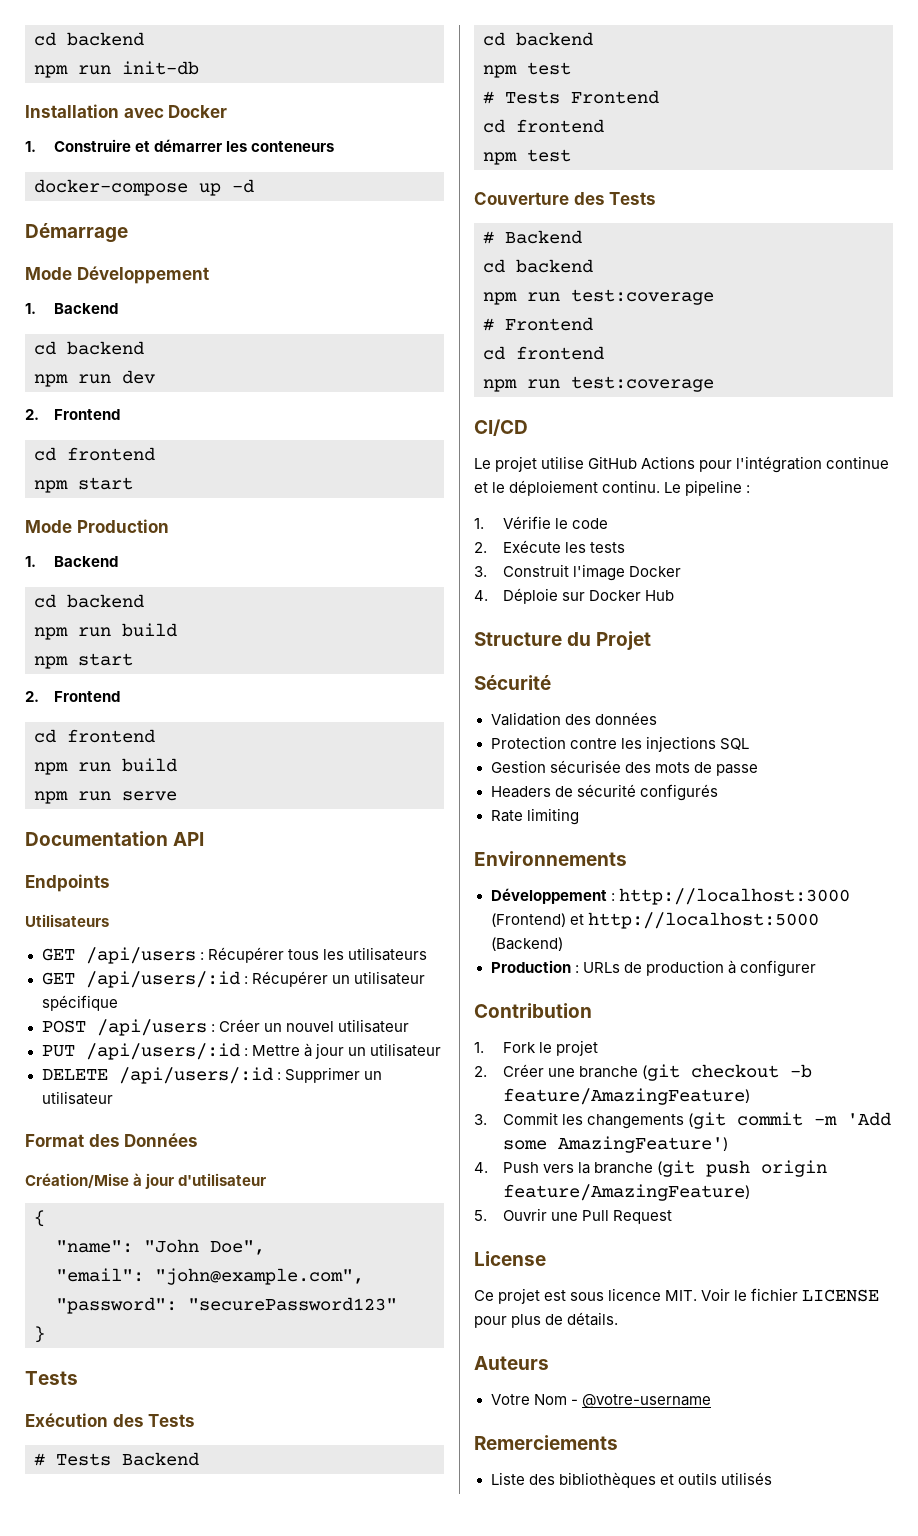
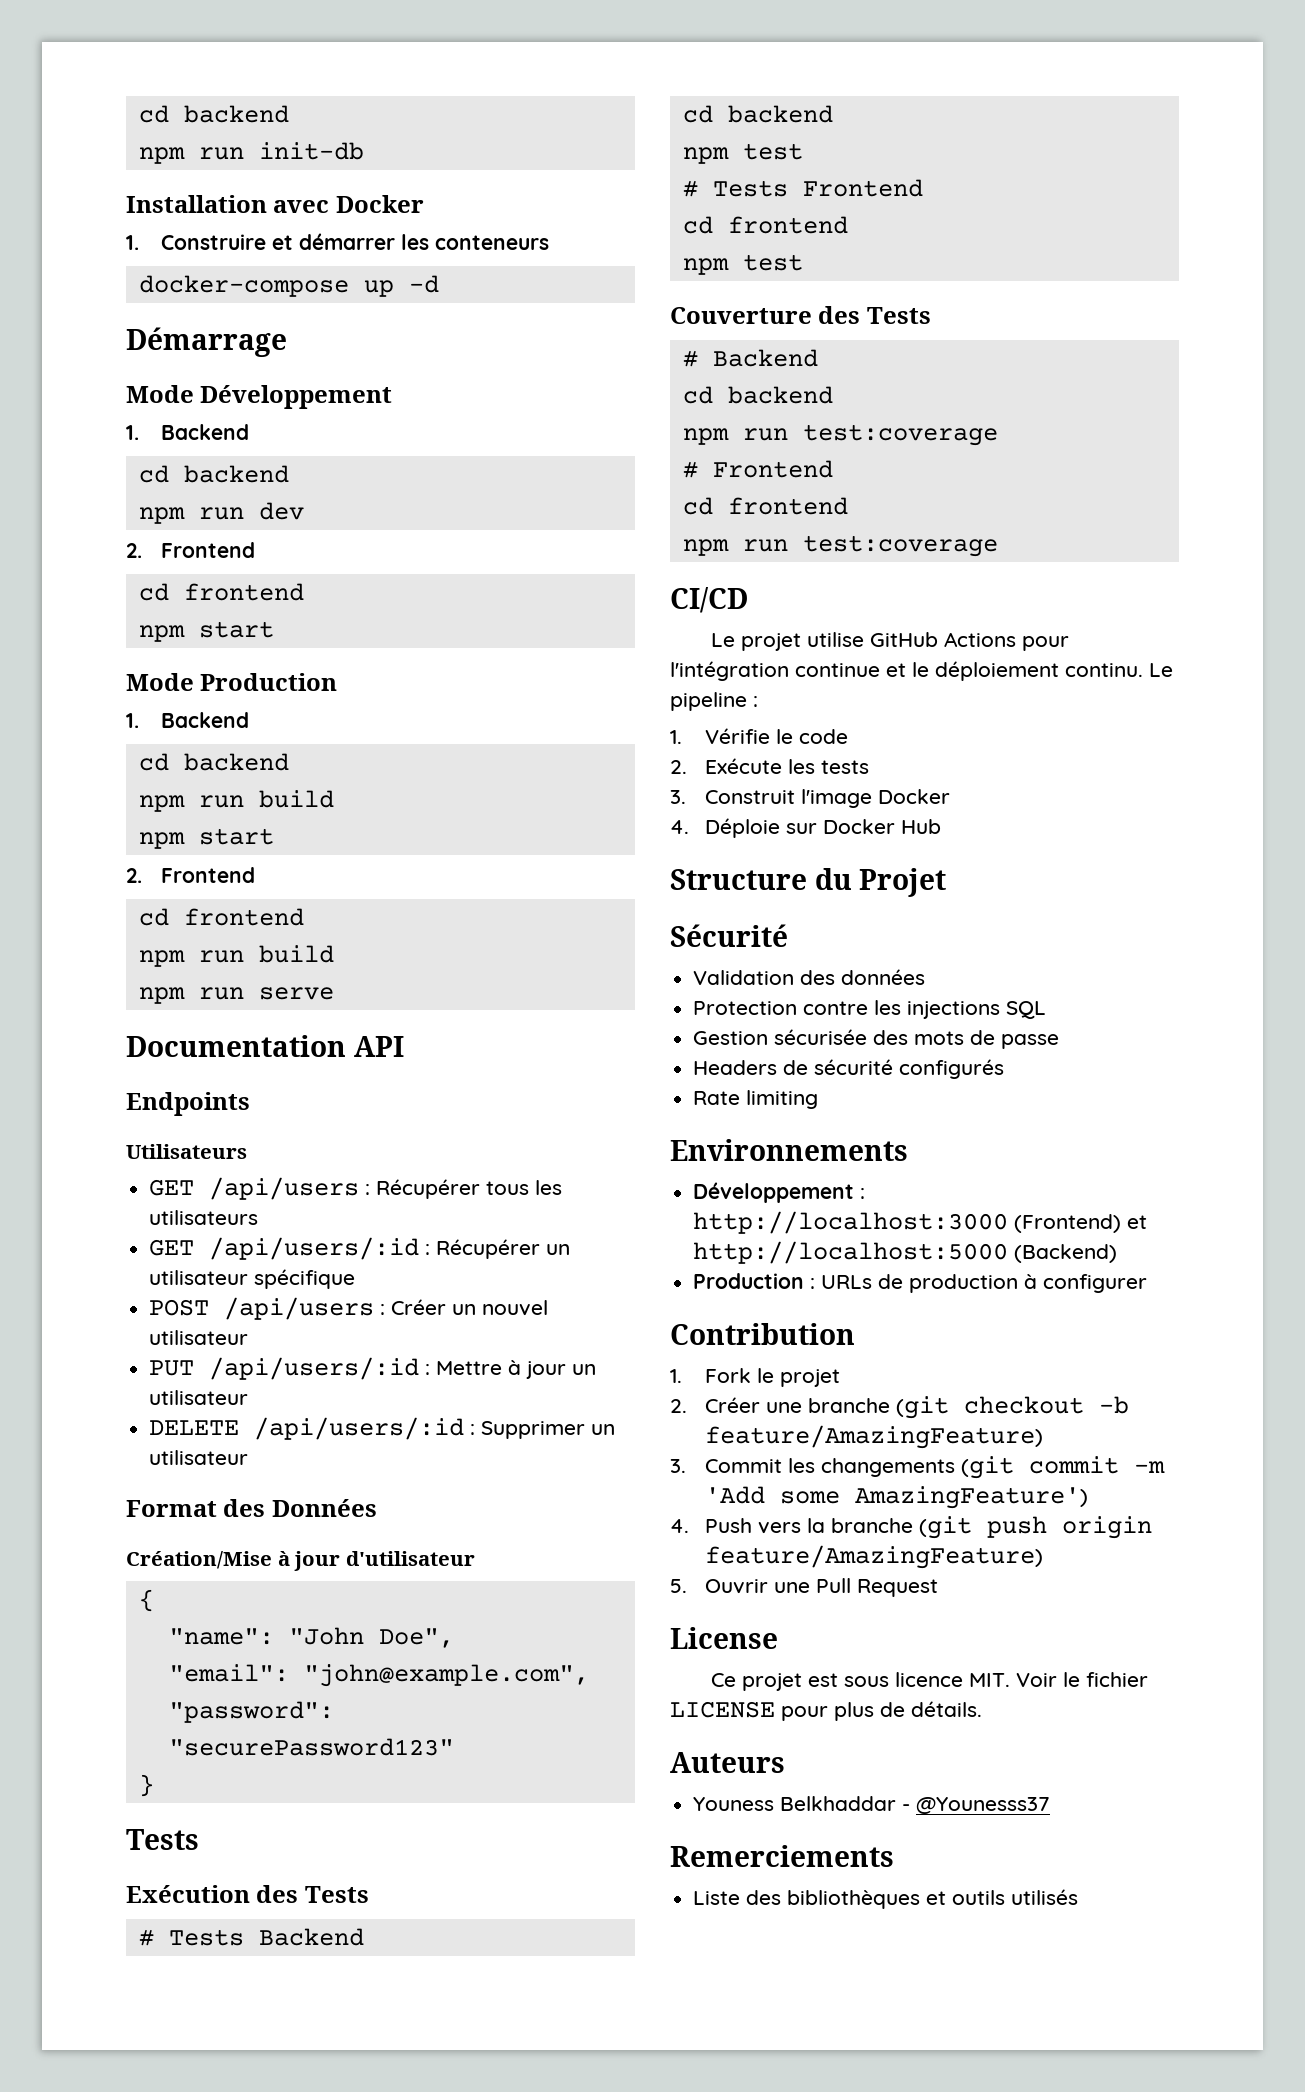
- Votre Nom - @votre-username
+ Youness Belkhaddar - @Younesss37

